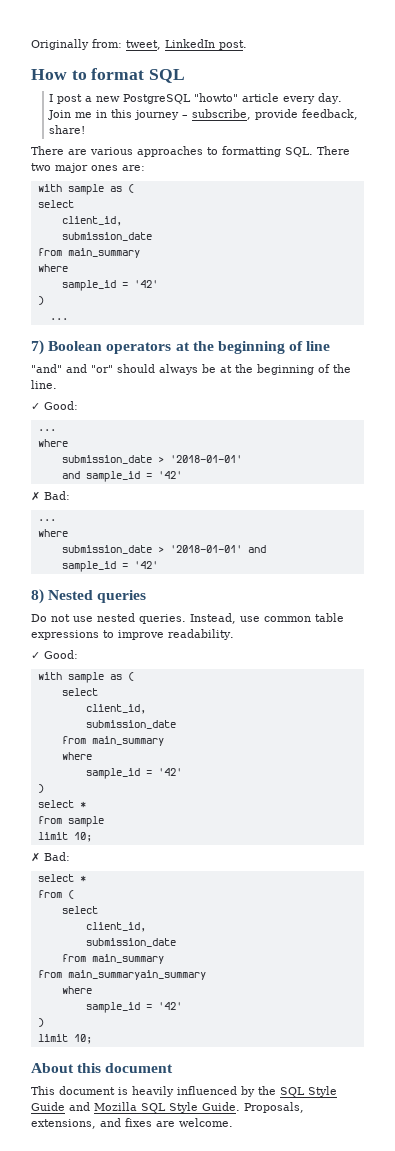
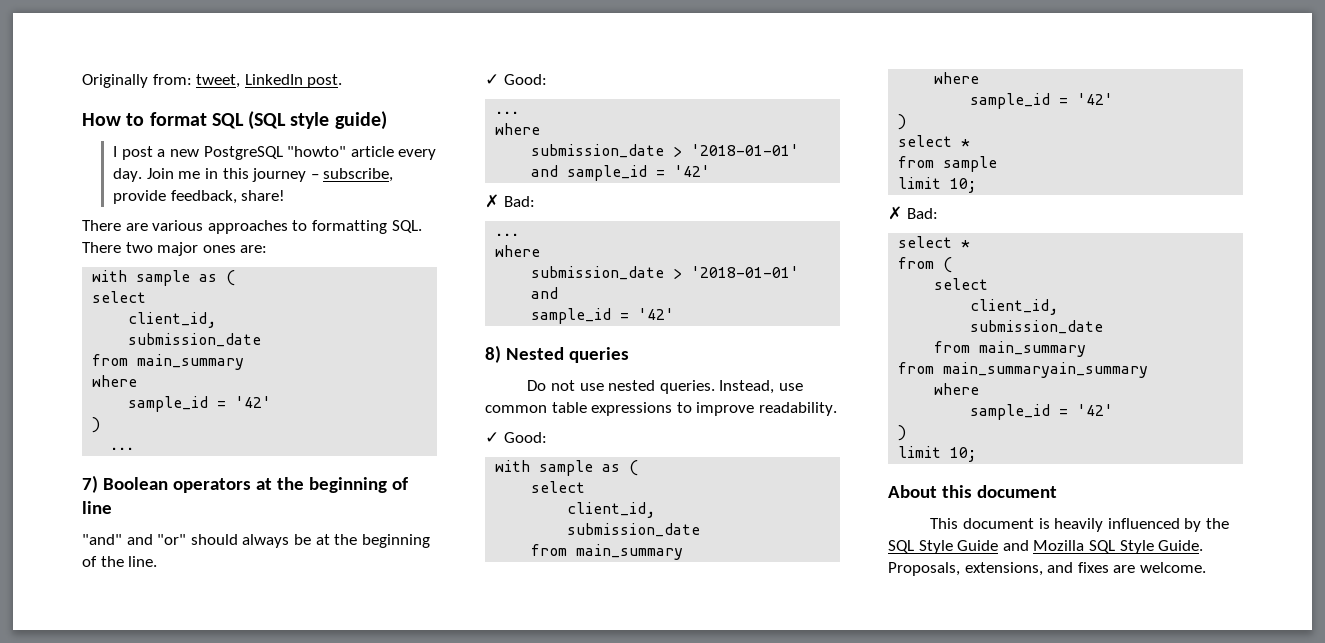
- How to format SQL
+ How to format SQL (SQL style guide)

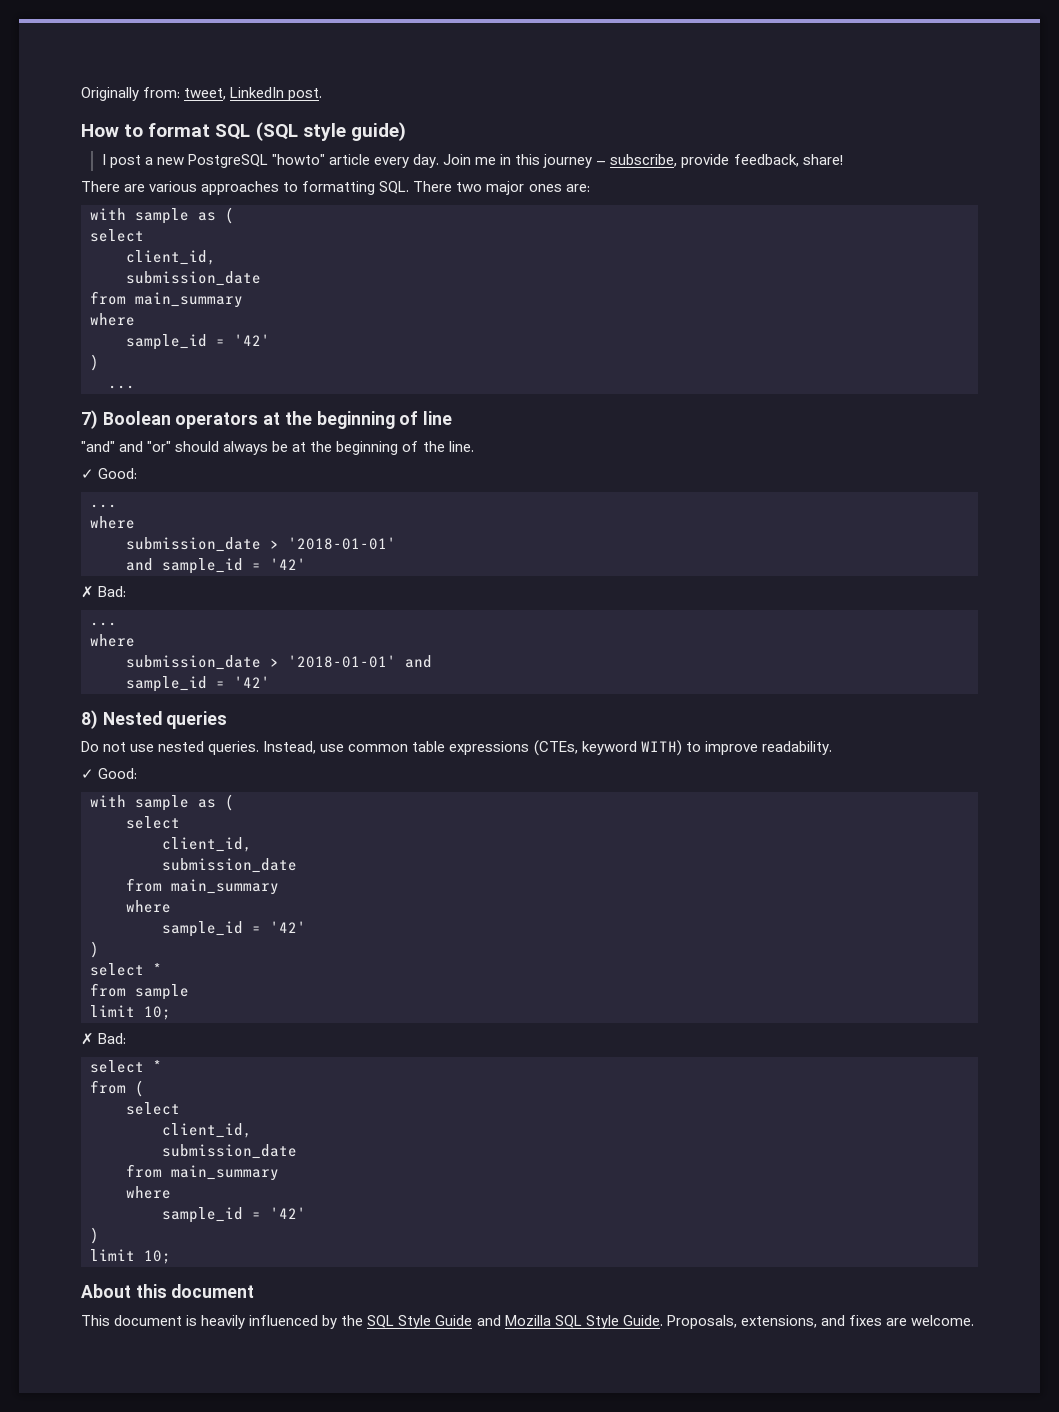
- Instead, use common table expressions to improve readability.
+ Instead, use common table expressions (CTEs, keyword WITH) to improve readability.
- from main_summaryain_summary

